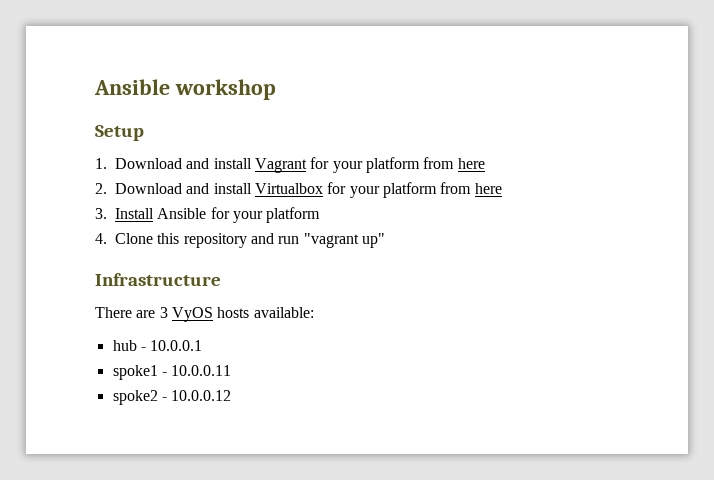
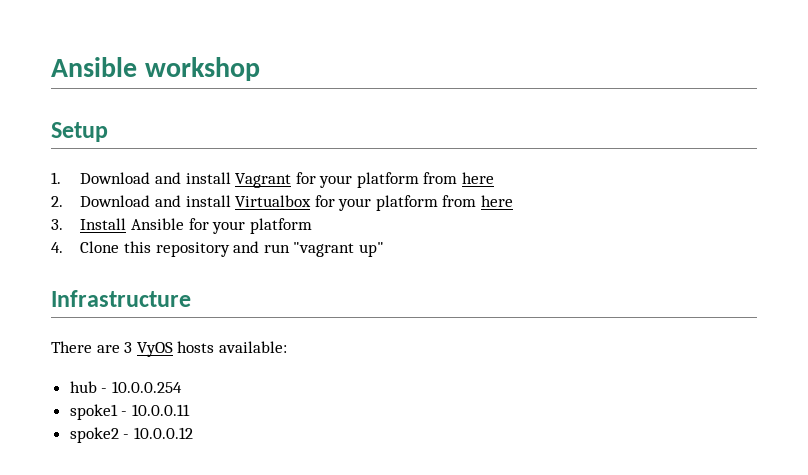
- hub - 10.0.0.1
+ hub - 10.0.0.254

